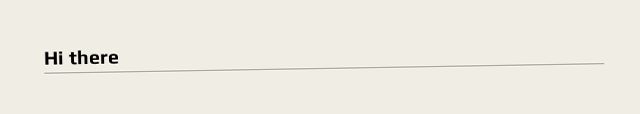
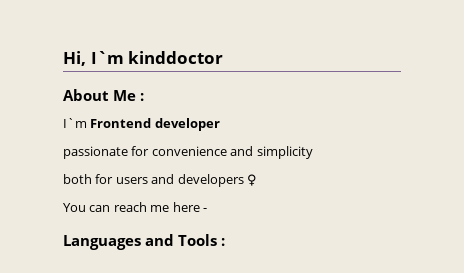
- Hi there
+ Hi, I`m kinddoctor
+ About Me :
+ I`m Frontend developer
+ passionate for convenience and simplicity
+ both for users and developers ♀
+ You can reach me here -
+ Languages and Tools :

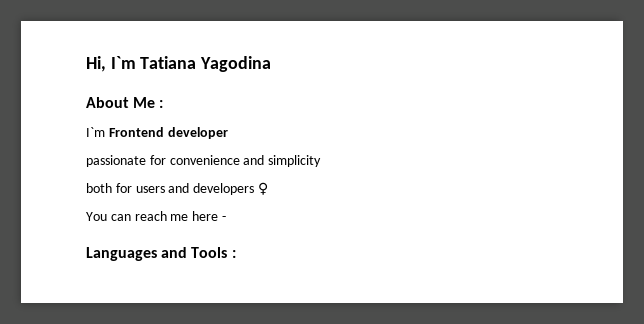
- Hi, I`m kinddoctor
+ Hi, I`m Tatiana Yagodina

